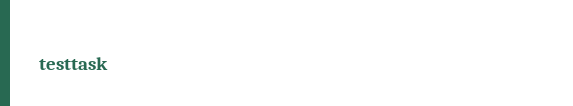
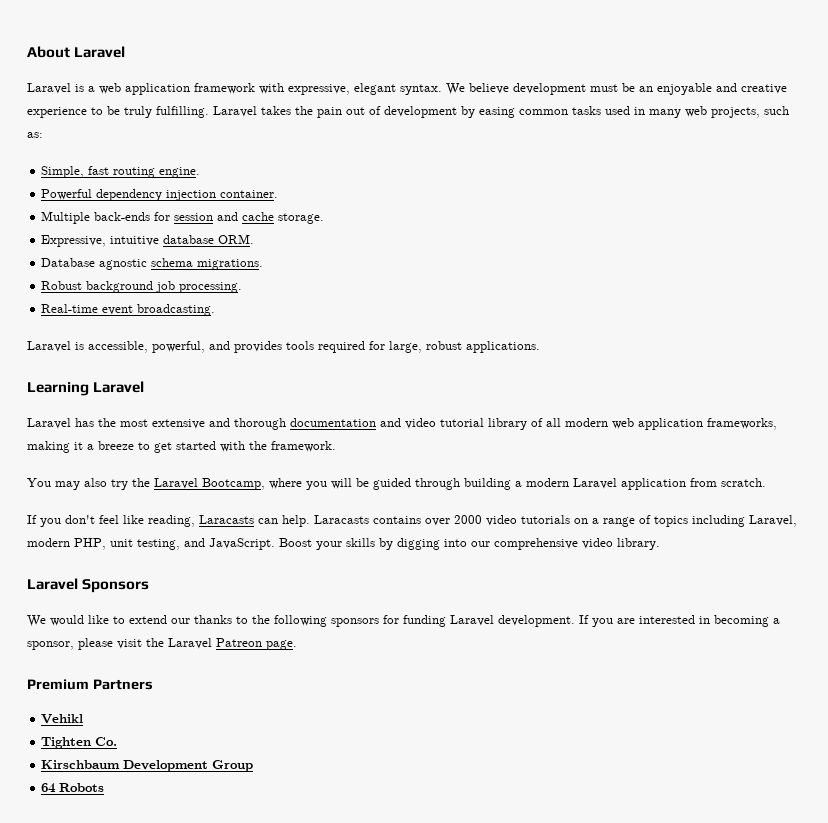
- testtask
+ About Laravel
+ Laravel is a web application framework with expressive, elegant syntax. We believe development must be an enjoyable and creative experience to be truly fulfilling. Laravel takes the pain out of development by easing common tasks used in many web projects, such as:
+ Simple, fast routing engine.
+ Powerful dependency injection container.
+ Multiple back-ends for session and cache storage.
+ Expressive, intuitive database ORM.
+ Database agnostic schema migrations.
+ Robust background job processing.
+ Real-time event broadcasting.
+ Laravel is accessible, powerful, and provides tools required for large, robust applications.
+ Learning Laravel
+ Laravel has the most extensive and thorough documentation and video tutorial library of all modern web application frameworks, making it a breeze to get started with the framework.
+ You may also try the Laravel Bootcamp, where you will be guided through building a modern Laravel application from scratch.
+ If you don't feel like reading, Laracasts can help. Laracasts contains over 2000 video tutorials on a range of topics including Laravel, modern PHP, unit testing, and JavaScript. Boost your skills by digging into our comprehensive video library.
+ Laravel Sponsors
+ We would like to extend our thanks to the following sponsors for funding Laravel development. If you are interested in becoming a sponsor, please visit the Laravel Patreon page.
+ Premium Partners
+ Vehikl
+ Tighten Co.
+ Kirschbaum Development Group
+ 64 Robots

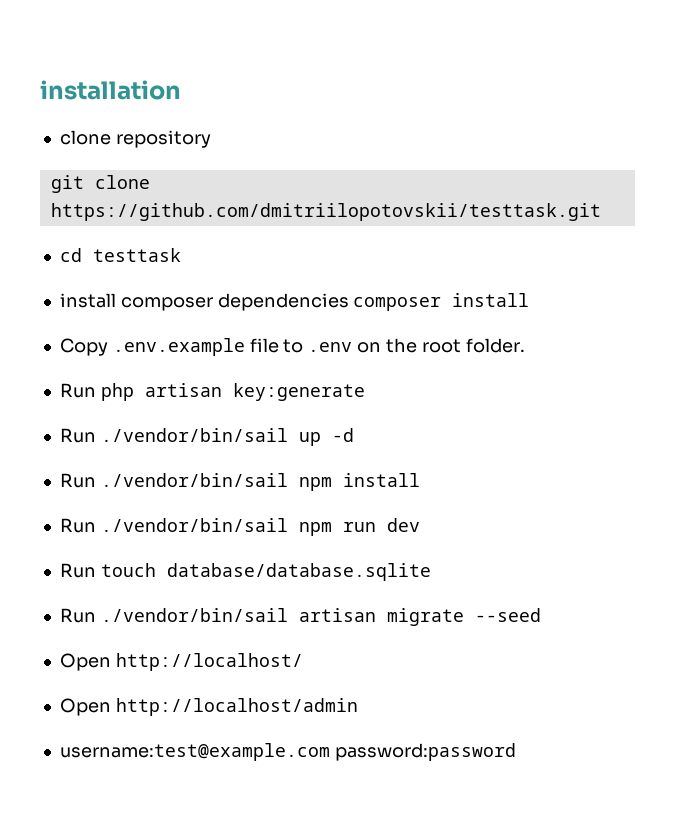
- About Laravel
- Laravel is a web application framework with expressive, elegant syntax. We believe development must be an enjoyable and creative experience to be truly fulfilling. Laravel takes the pain out of development by easing common tasks used in many web projects, such as:
- Simple, fast routing engine.
- Powerful dependency injection container.
- Multiple back-ends for session and cache storage.
- Expressive, intuitive database ORM.
- Database agnostic schema migrations.
- Robust background job processing.
- Real-time event broadcasting.
- Laravel is accessible, powerful, and provides tools required for large, robust applications.
- Learning Laravel
- Laravel has the most extensive and thorough documentation and video tutorial library of all modern web application frameworks, making it a breeze to get started with the framework.
- You may also try the Laravel Bootcamp, where you will be guided through building a modern Laravel application from scratch.
- If you don't feel like reading, Laracasts can help. Laracasts contains over 2000 video tutorials on a range of topics including Laravel, modern PHP, unit testing, and JavaScript. Boost your skills by digging into our comprehensive video library.
- Laravel Sponsors
- We would like to extend our thanks to the following sponsors for funding Laravel development. If you are interested in becoming a sponsor, please visit the Laravel Patreon page.
- Premium Partners
- Vehikl
- Tighten Co.
- Kirschbaum Development Group
- 64 Robots
+ installation
+ clone repository
+ git clone https://github.com/dmitriilopotovskii/testtask.git
+ cd testtask
+ install composer dependencies composer install
+ Copy .env.example file to .env on the root folder.
+ Run php artisan key:generate
+ Run ./vendor/bin/sail up -d
+ Run ./vendor/bin/sail npm install
+ Run ./vendor/bin/sail npm run dev
+ Run touch database/database.sqlite
+ Run ./vendor/bin/sail artisan migrate --seed
+ Open http://localhost/
+ Open http://localhost/admin
+ username:test@example.com password:password

